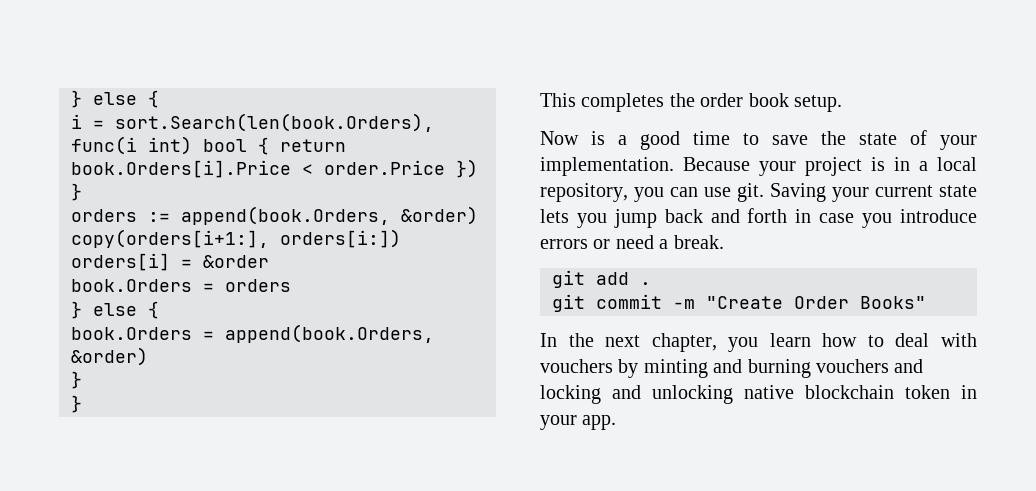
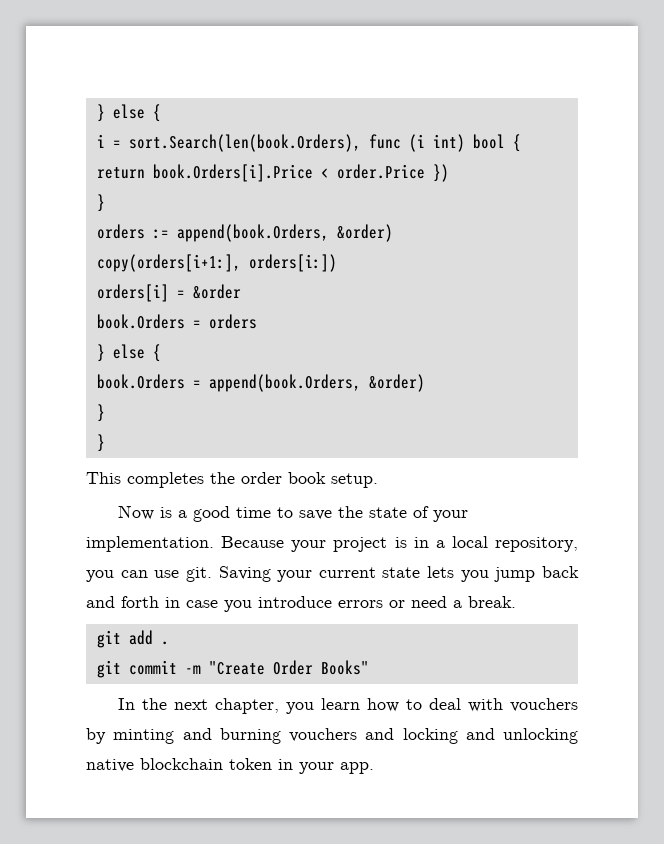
- i = sort.Search(len(book.Orders), func(i int) bool { return book.Orders[i].Price < order.Price })
+ i = sort.Search(len(book.Orders), func (i int) bool { return book.Orders[i].Price < order.Price })

